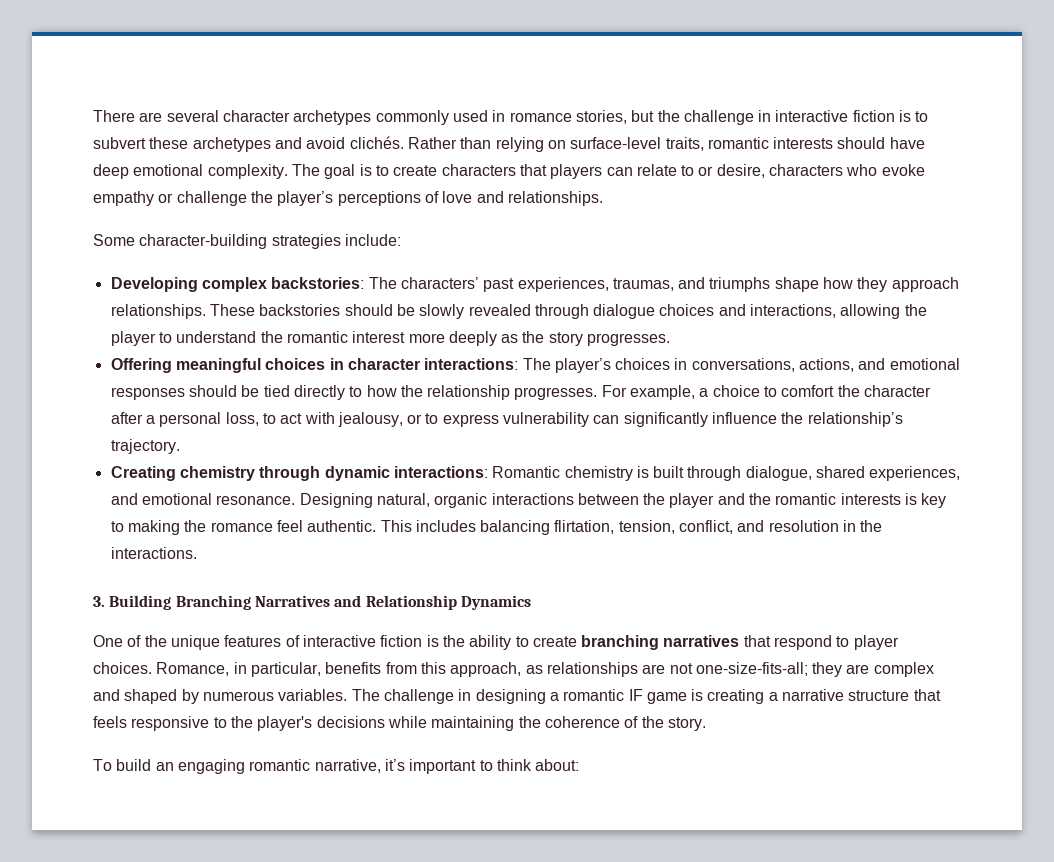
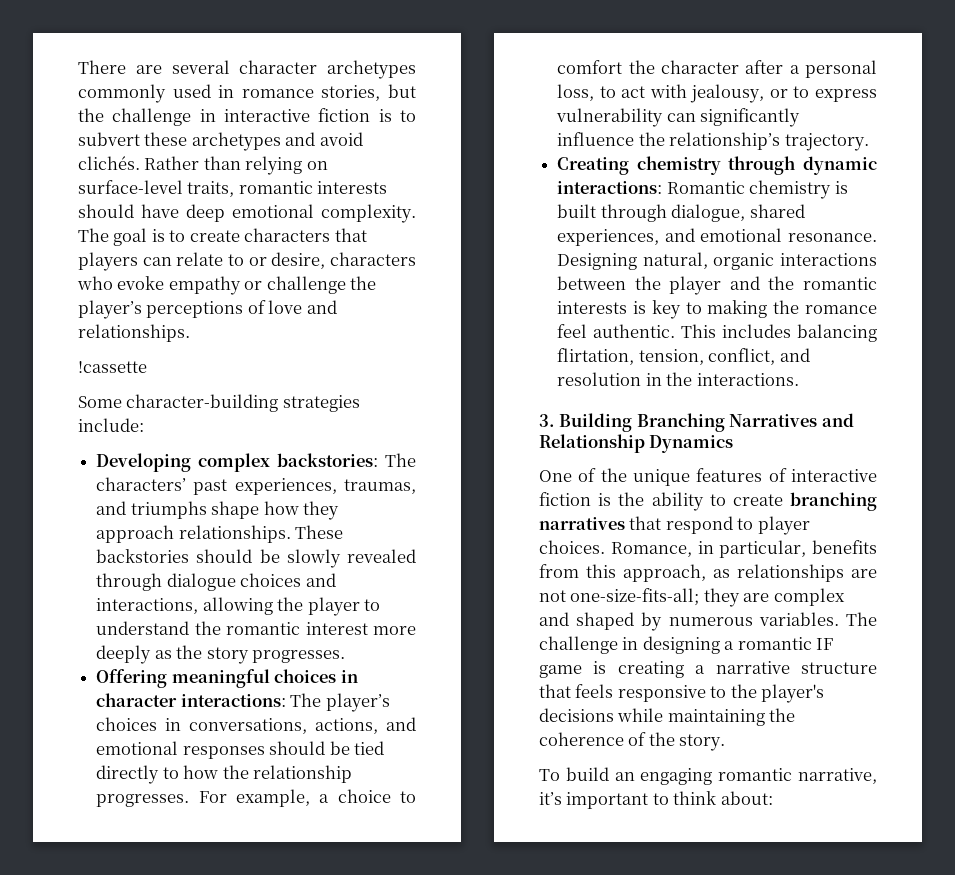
+ !cassette

